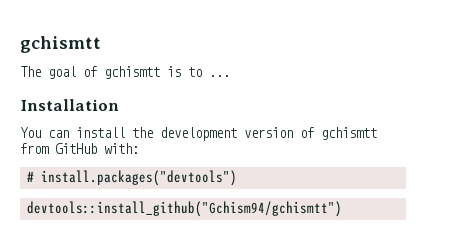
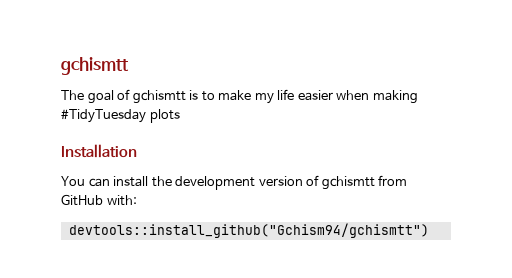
- The goal of gchismtt is to ...
+ The goal of gchismtt is to make my life easier when making #TidyTuesday plots
- # install.packages("devtools")

